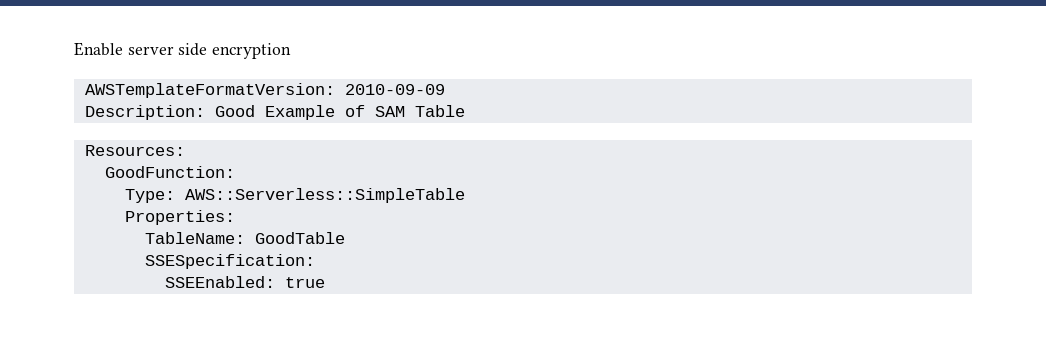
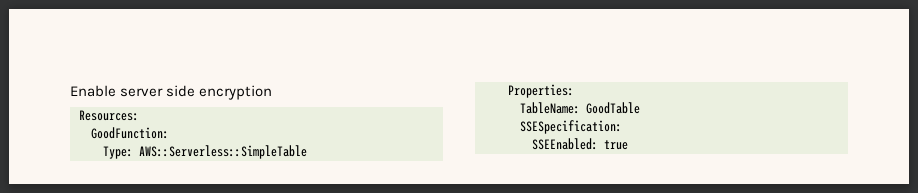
- AWSTemplateFormatVersion: 2010-09-09
- Description: Good Example of SAM Table

